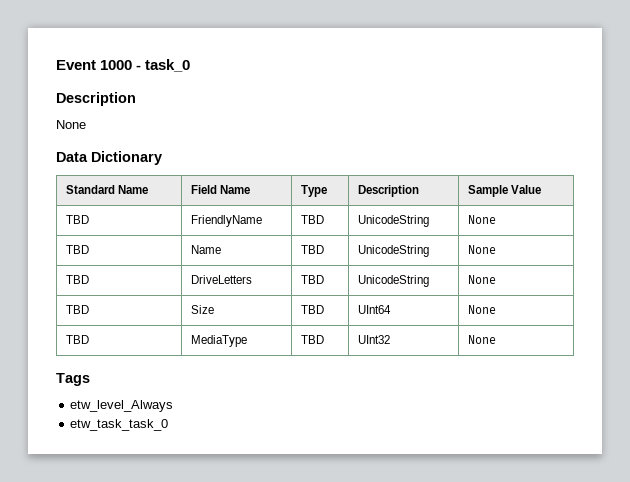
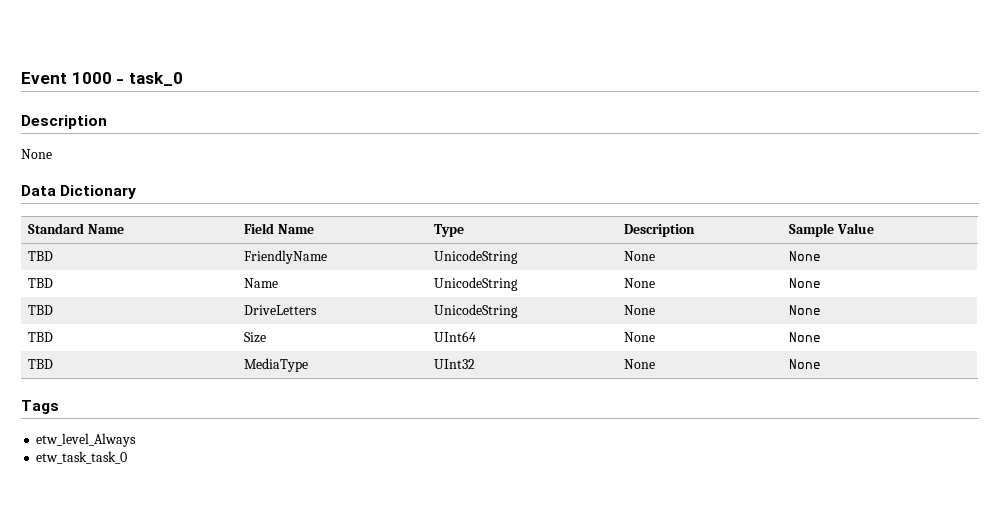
- TBD | FriendlyName | TBD | UnicodeString | None
+ TBD | FriendlyName | UnicodeString | None | None
- TBD | Name | TBD | UnicodeString | None
+ TBD | Name | UnicodeString | None | None
- TBD | DriveLetters | TBD | UnicodeString | None
+ TBD | DriveLetters | UnicodeString | None | None
- TBD | Size | TBD | UInt64 | None
+ TBD | Size | UInt64 | None | None
- TBD | MediaType | TBD | UInt32 | None
+ TBD | MediaType | UInt32 | None | None

